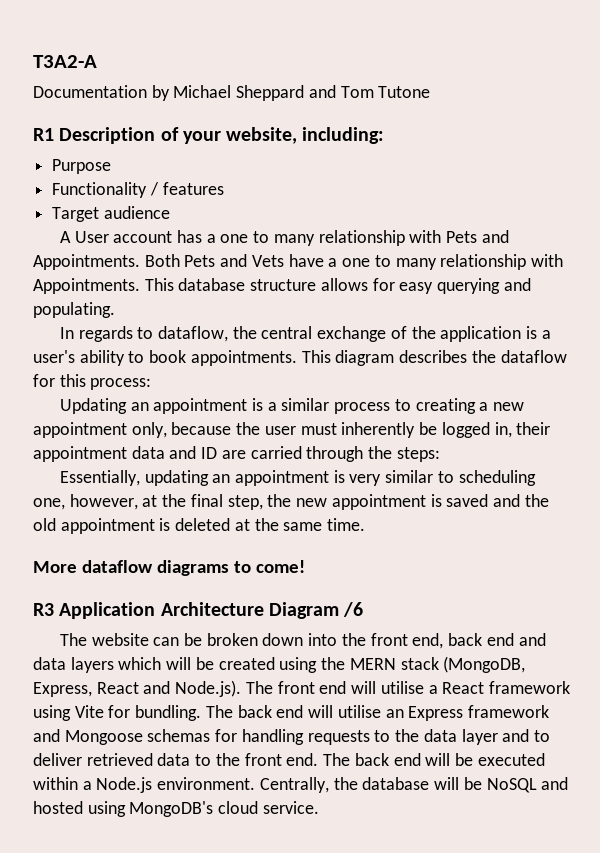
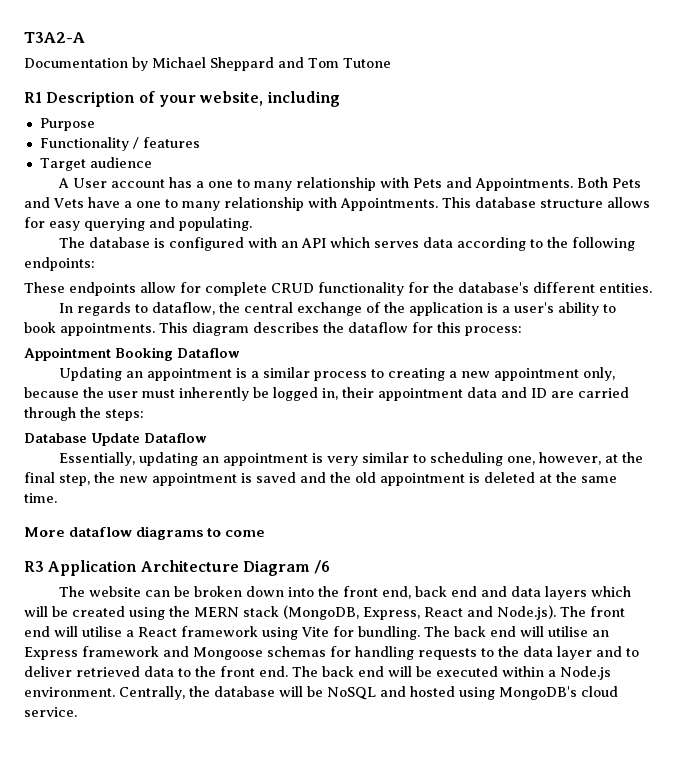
- R1 Description of your website, including:
+ R1 Description of your website, including
+ The database is configured with an API which serves data according to the following endpoints:
+ These endpoints allow for complete CRUD functionality for the database's different entities.
+ Appointment Booking Dataflow
+ Database Update Dataflow
- More dataflow diagrams to come!
+ More dataflow diagrams to come

